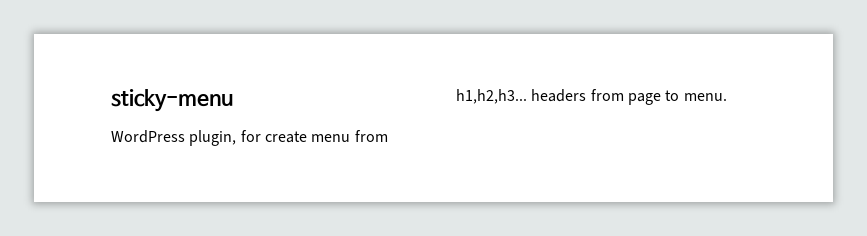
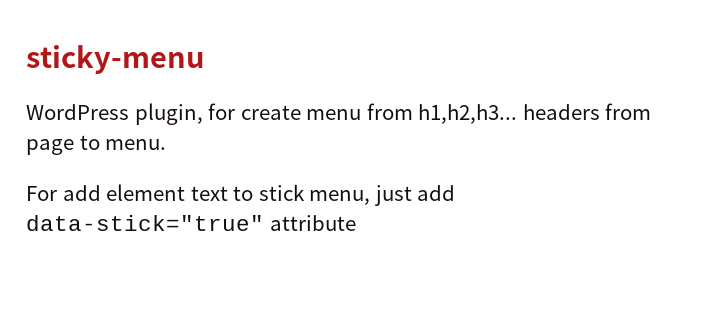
+ For add element text to stick menu, just add data-stick="true" attribute

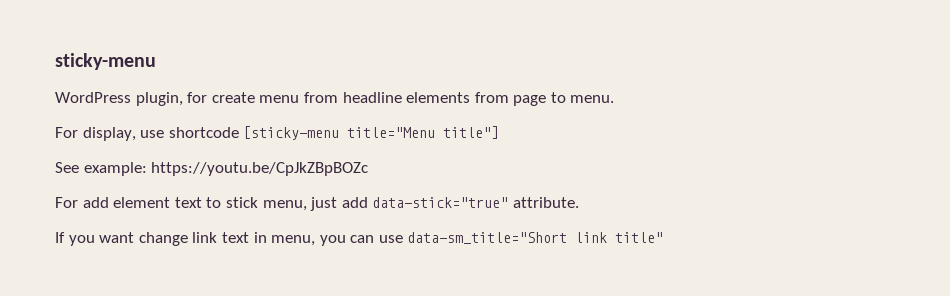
- WordPress plugin, for create menu from h1,h2,h3... headers from page to menu.
+ WordPress plugin, for create menu from headline elements from page to menu.
+ For display, use shortcode [sticky-menu title="Menu title"]
+ See example: https://youtu.be/CpJkZBpBOZc
- For add element text to stick menu, just add data-stick="true" attribute
+ For add element text to stick menu, just add data-stick="true" attribute.
+ If you want change link text in menu, you can use data-sm_title="Short link title"

